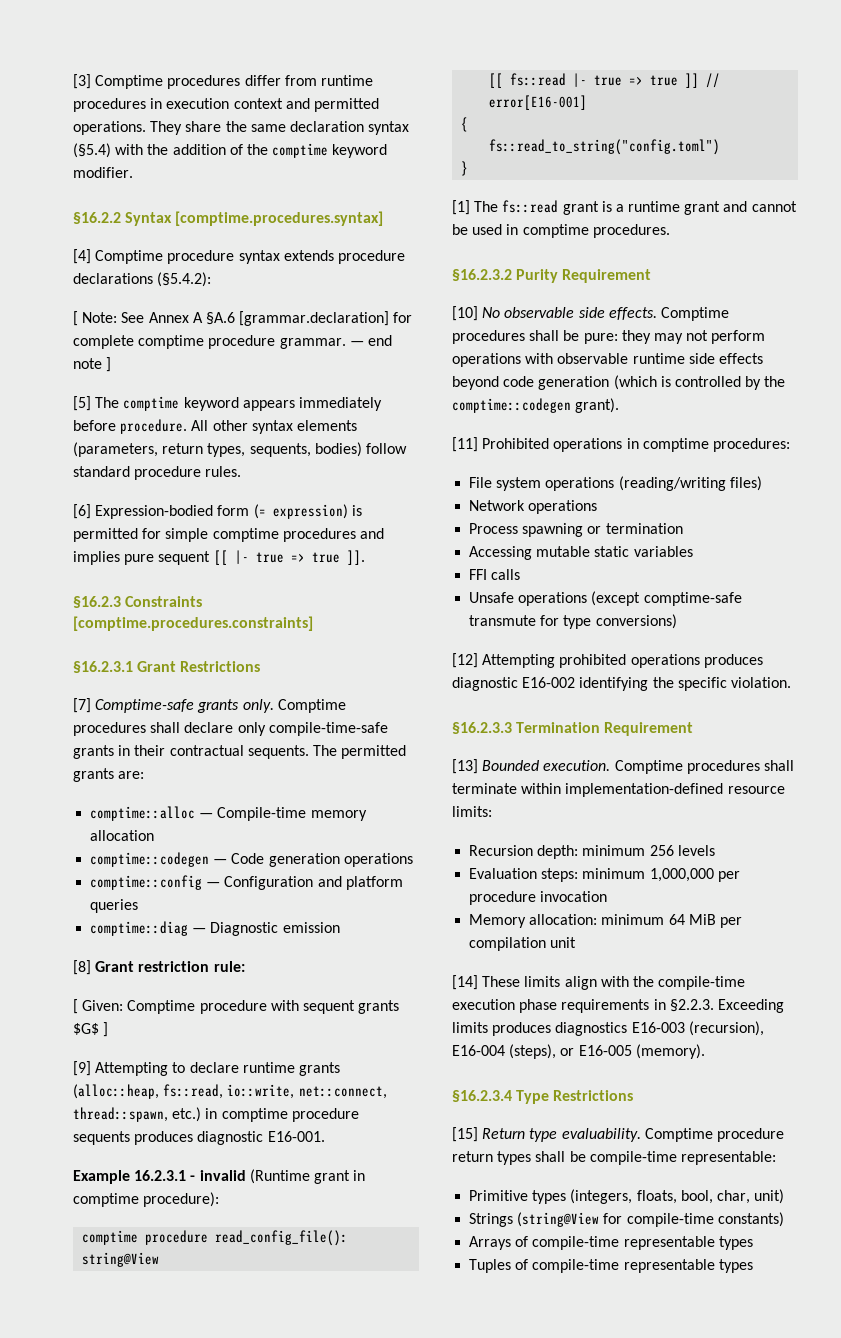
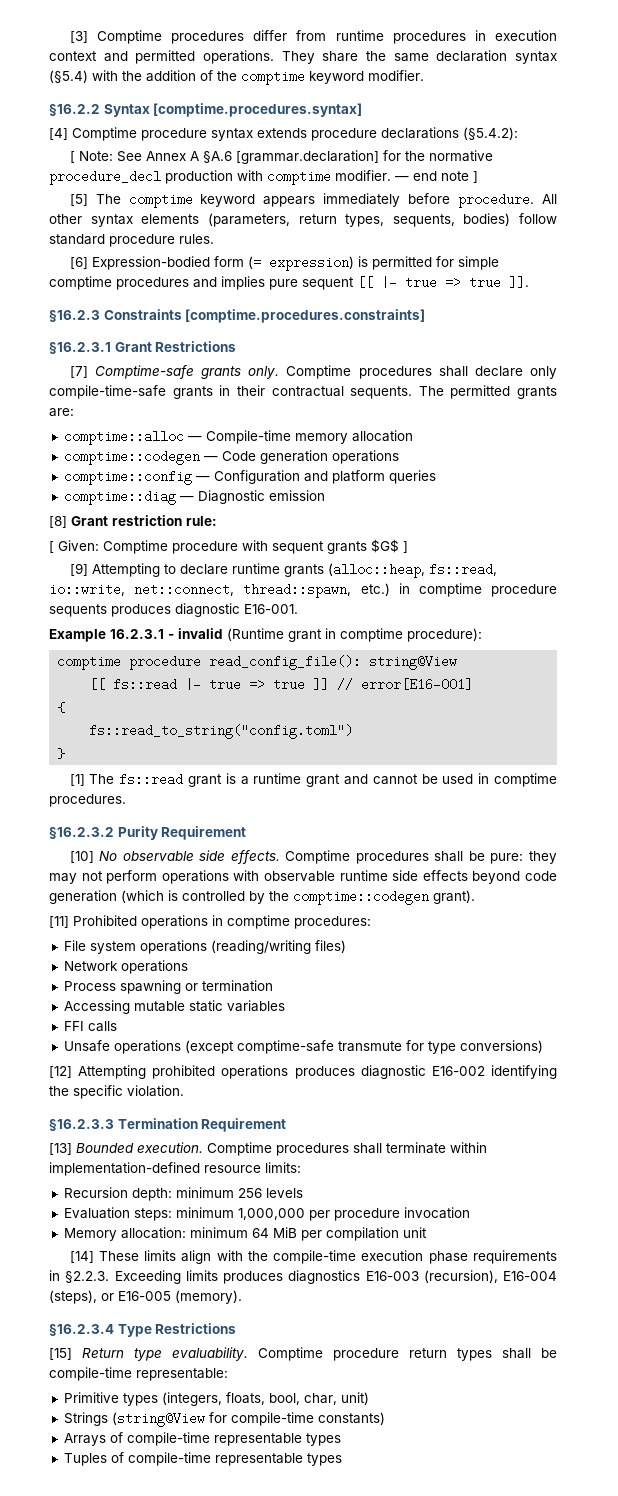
- [ Note: See Annex A §A.6 [grammar.declaration] for complete comptime procedure grammar.
+ [ Note: See Annex A §A.6 [grammar.declaration] for the normative procedure_decl production with comptime modifier.

